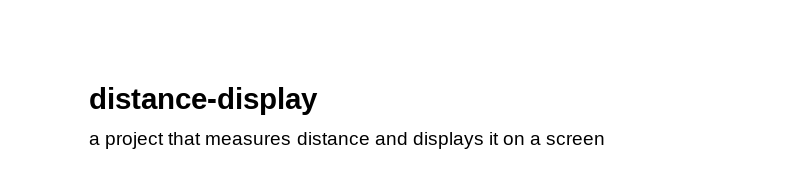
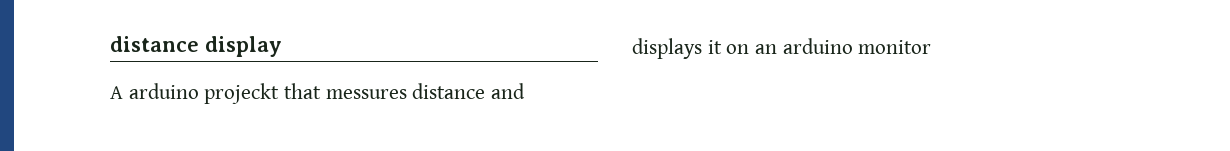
- distance-display
- a project that measures distance and displays it on a screen
+ distance display
+ A arduino projeckt that messures distance and displays it on an arduino monitor

